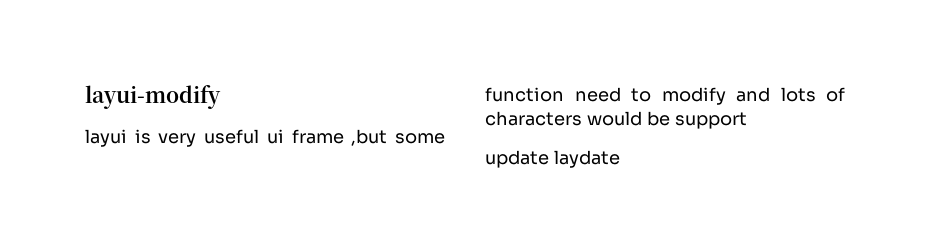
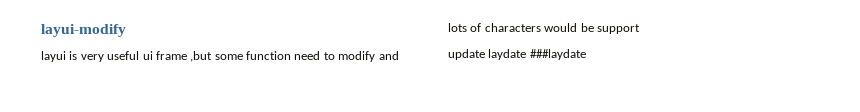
- update laydate
+ update laydate ###laydate

